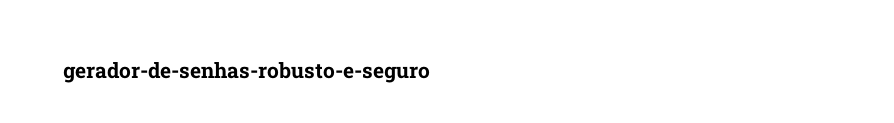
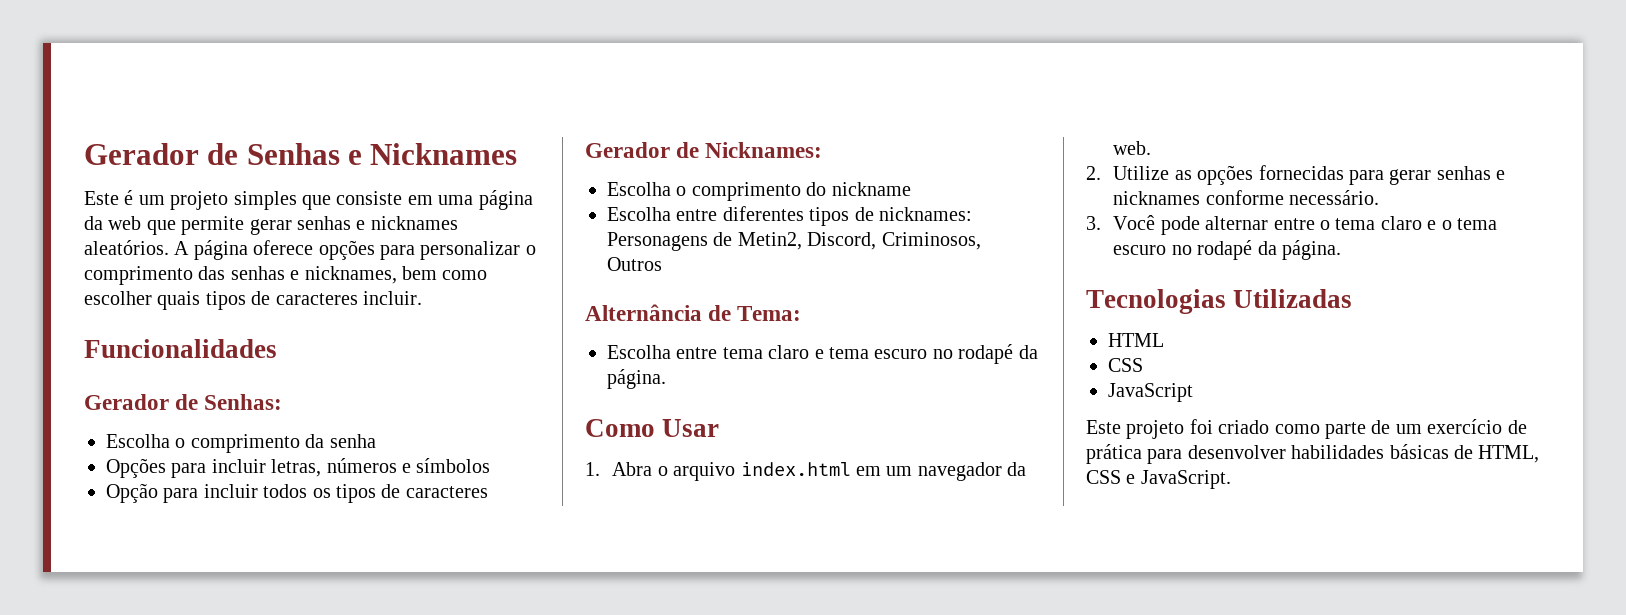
- gerador-de-senhas-robusto-e-seguro
+ Gerador de Senhas e Nicknames
+ Este é um projeto simples que consiste em uma página da web que permite gerar senhas e nicknames aleatórios. A página oferece opções para personalizar o comprimento das senhas e nicknames, bem como escolher quais tipos de caracteres incluir.
+ Funcionalidades
+ Gerador de Senhas:
+ Escolha o comprimento da senha
+ Opções para incluir letras, números e símbolos
+ Opção para incluir todos os tipos de caracteres
+ Gerador de Nicknames:
+ Escolha o comprimento do nickname
+ Escolha entre diferentes tipos de nicknames: Personagens de Metin2, Discord, Criminosos, Outros
+ Alternância de Tema:
+ Escolha entre tema claro e tema escuro no rodapé da página.
+ Como Usar
+ 1. Abra o arquivo index.html em um navegador da web.
+ 2. Utilize as opções fornecidas para gerar senhas e nicknames conforme necessário.
+ 3. Você pode alternar entre o tema claro e o tema escuro no rodapé da página.
+ Tecnologias Utilizadas
+ HTML
+ CSS
+ JavaScript
+ Este projeto foi criado como parte de um exercício de prática para desenvolver habilidades básicas de HTML, CSS e JavaScript.

